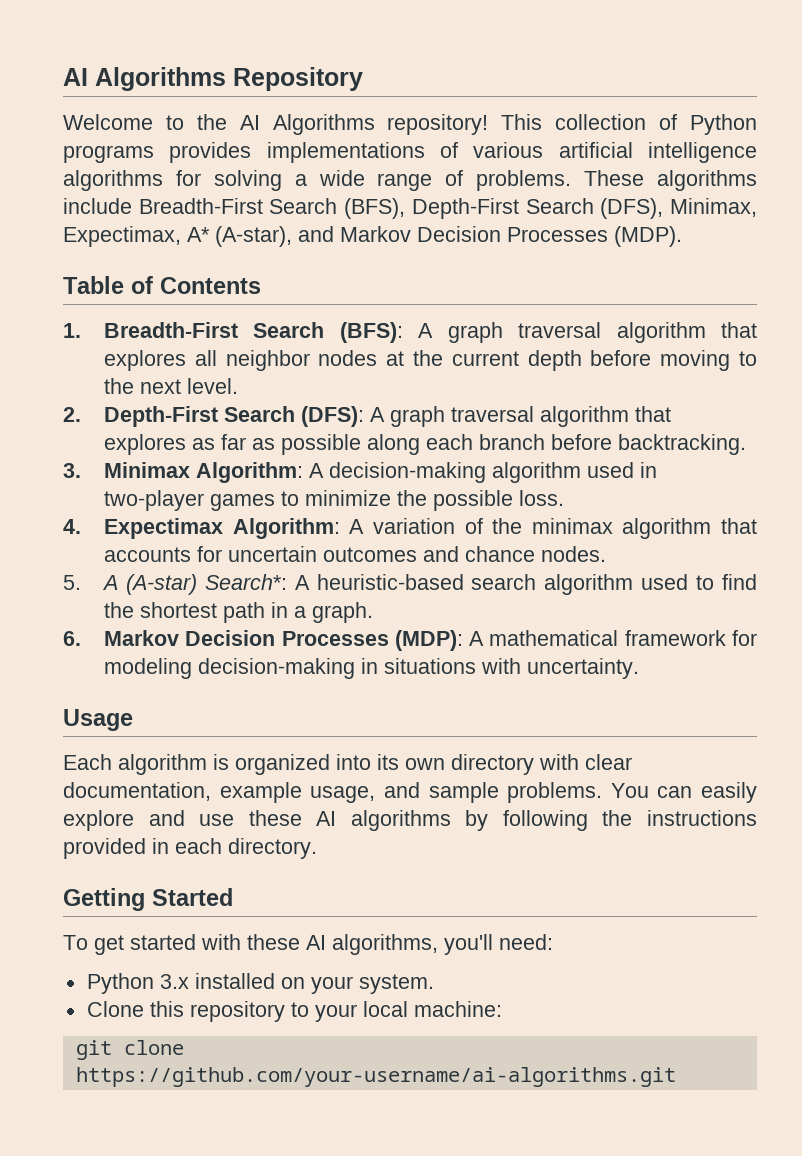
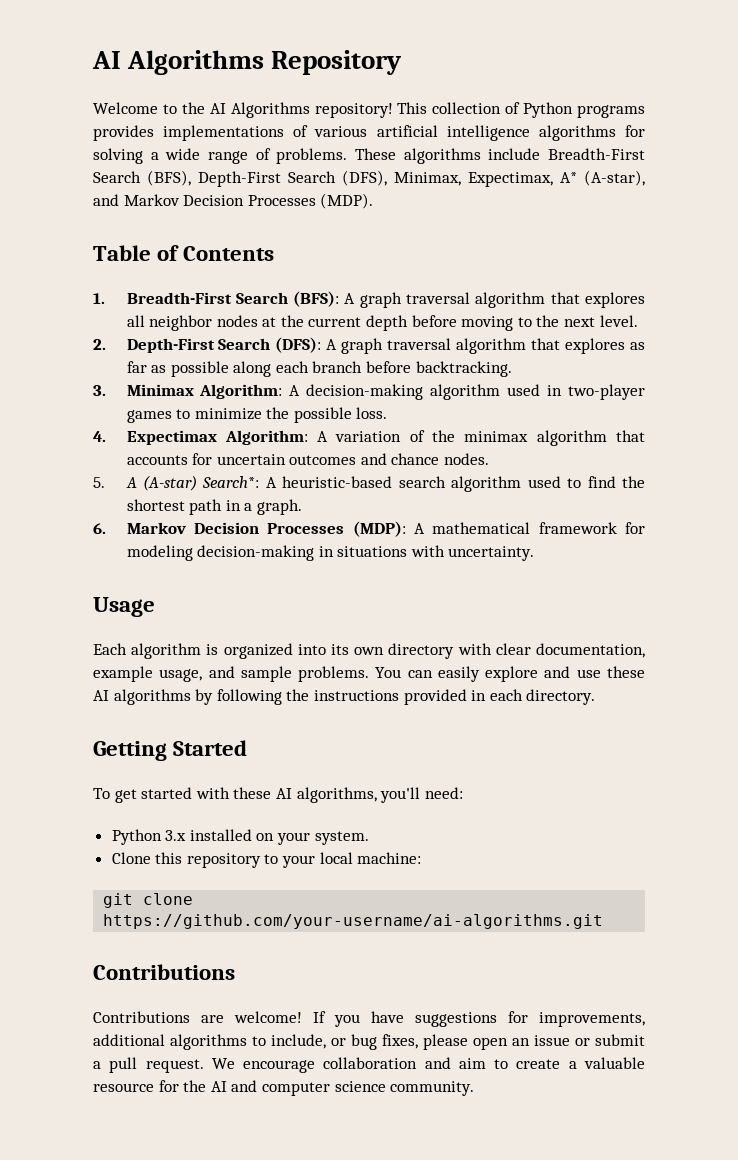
  git clone https://github.com/your-username/ai-algorithms.git
+ Contributions
+ Contributions are welcome! If you have suggestions for improvements, additional algorithms to include, or bug fixes, please open an issue or submit a pull request. We encourage collaboration and aim to create a valuable resource for the AI and computer science community.

